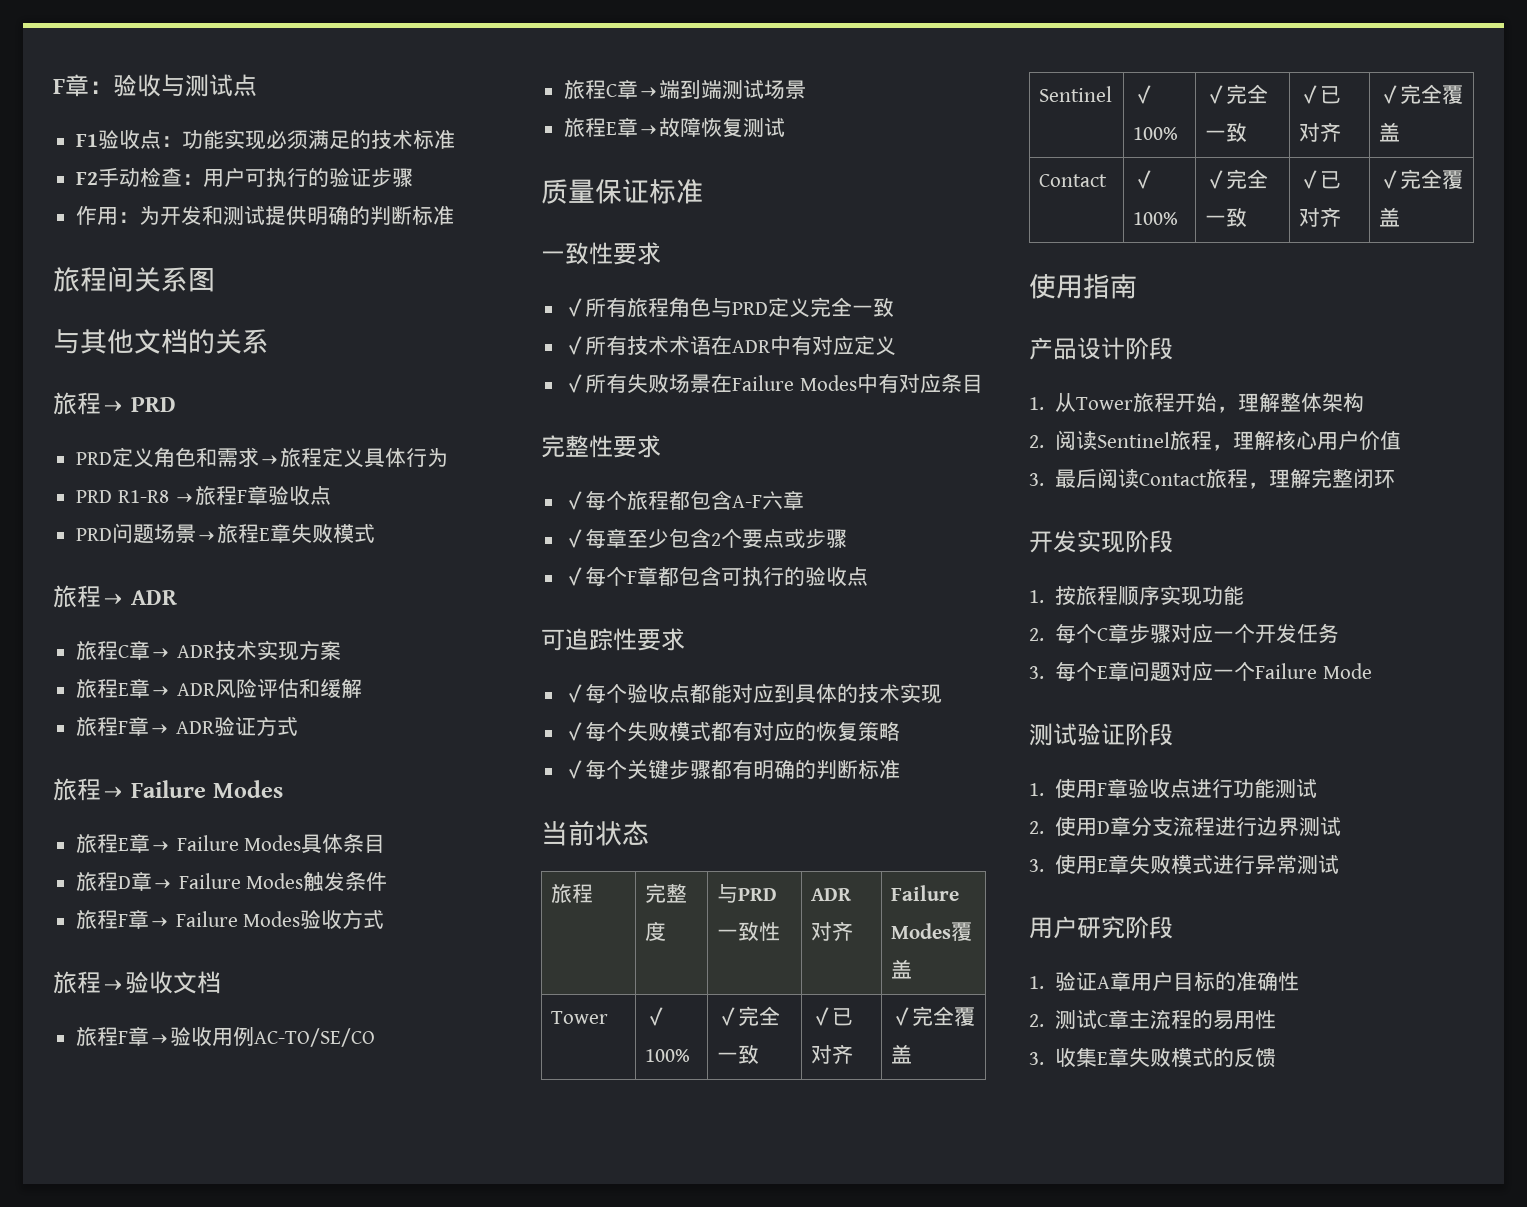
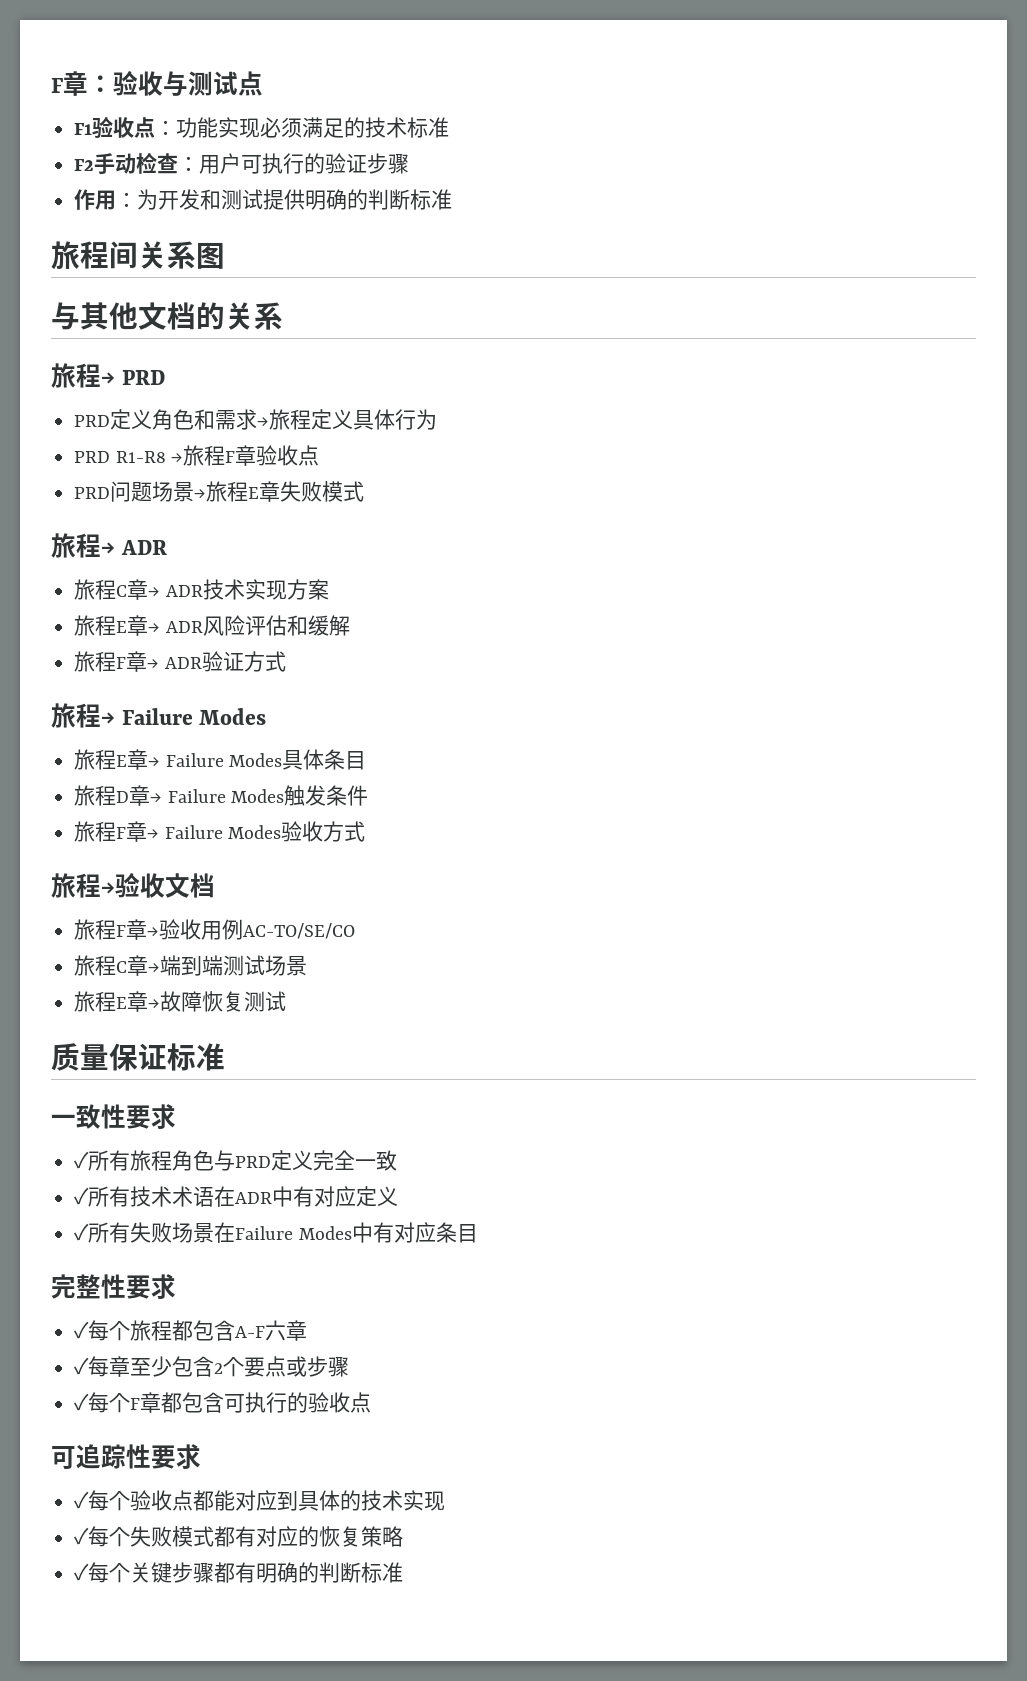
- 当前状态
- 旅程 | 完整度 | 与PRD一致性 | ADR对齐 | Failure Modes覆盖
- Tower | ✓ 100% | ✓完全一致 | ✓已对齐 | ✓完全覆盖
- Sentinel | ✓ 100% | ✓完全一致 | ✓已对齐 | ✓完全覆盖
- Contact | ✓ 100% | ✓完全一致 | ✓已对齐 | ✓完全覆盖
- 使用指南
- 产品设计阶段
- 1.从Tower旅程开始，理解整体架构
- 2.阅读Sentinel旅程，理解核心用户价值
- 3.最后阅读Contact旅程，理解完整闭环
- 开发实现阶段
- 1.按旅程顺序实现功能
- 2.每个C章步骤对应一个开发任务
- 3.每个E章问题对应一个Failure Mode
- 测试验证阶段
- 1.使用F章验收点进行功能测试
- 2.使用D章分支流程进行边界测试
- 3.使用E章失败模式进行异常测试
- 用户研究阶段
- 1.验证A章用户目标的准确性
- 2.测试C章主流程的易用性
- 3.收集E章失败模式的反馈

